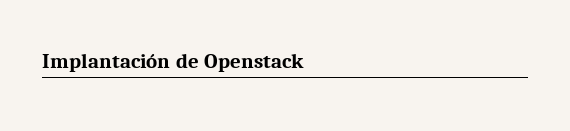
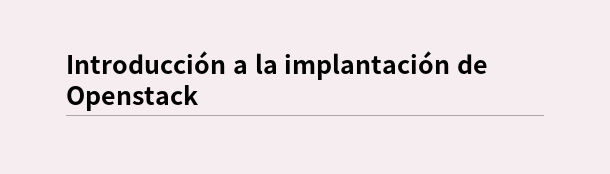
- Implantación de Openstack
+ Introducción a la implantación de Openstack

